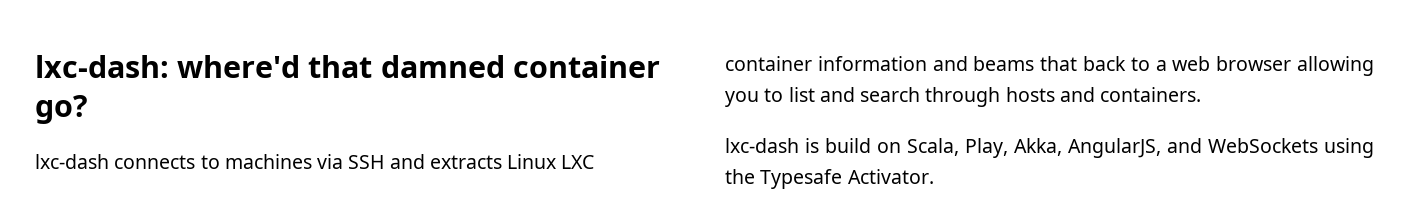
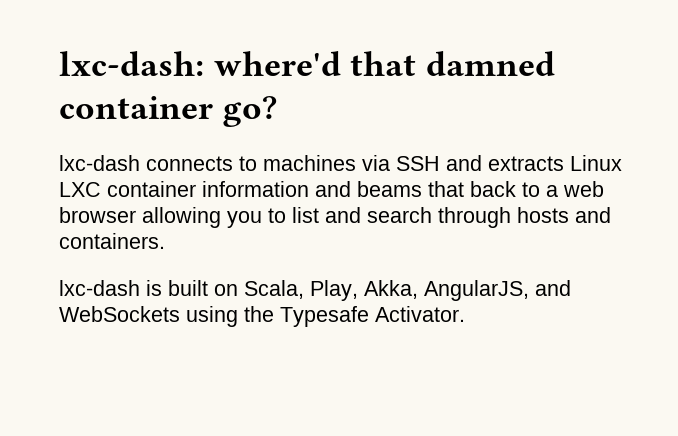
- lxc-dash is build on Scala, Play, Akka, AngularJS, and WebSockets using the Typesafe Activator.
+ lxc-dash is built on Scala, Play, Akka, AngularJS, and WebSockets using the Typesafe Activator.

